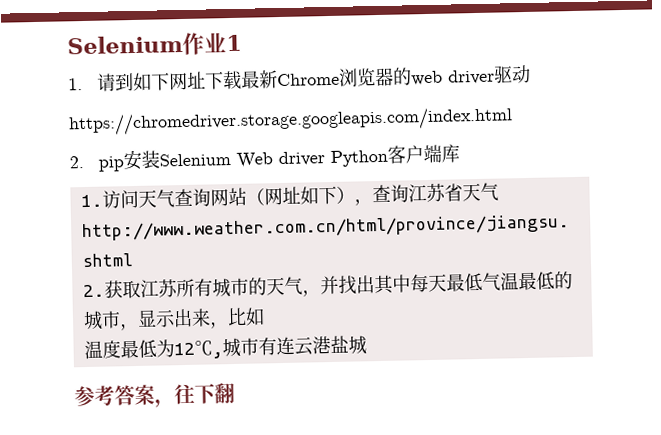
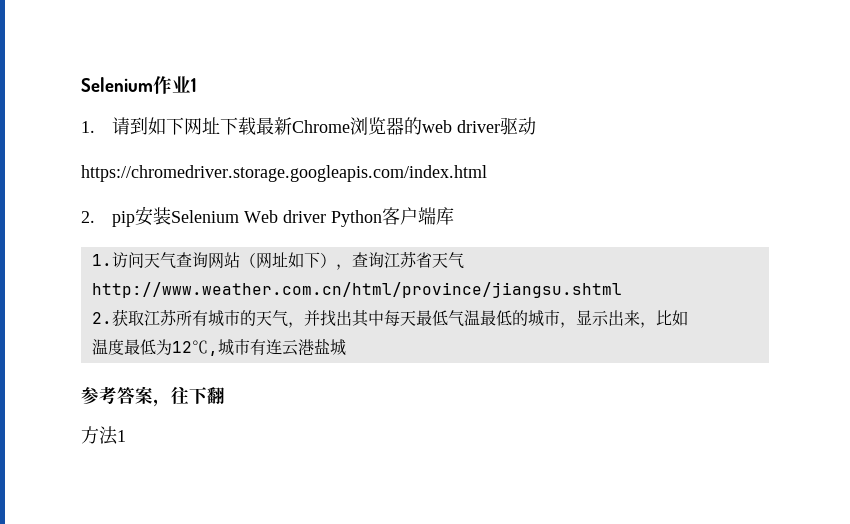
+ 方法1

